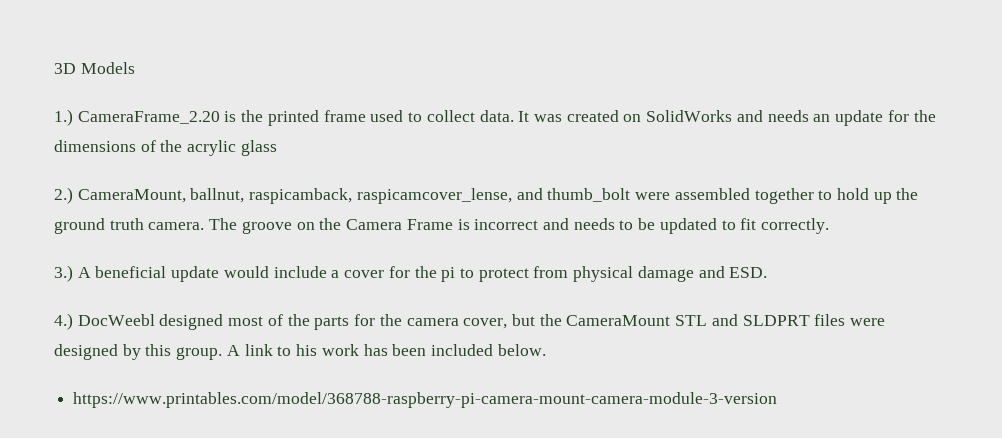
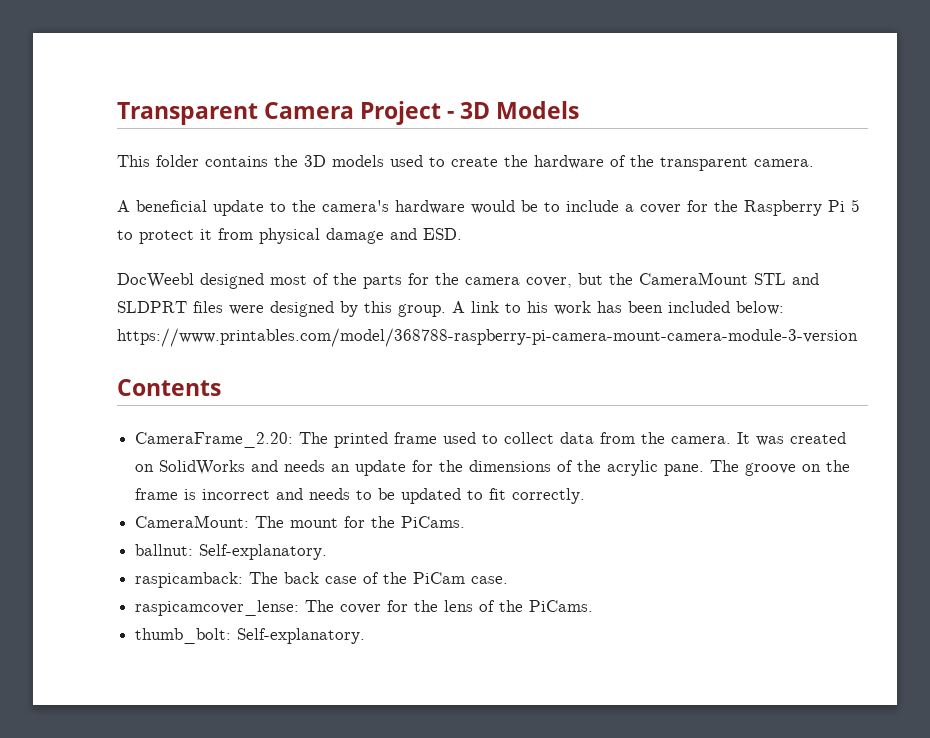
- 3D Models
- 1.) CameraFrame_2.20 is the printed frame used to collect data. It was created on SolidWorks and needs an update for the dimensions of the acrylic glass
- 2.) CameraMount, ballnut, raspicamback, raspicamcover_lense, and thumb_bolt were assembled together to hold up the ground truth camera. The groove on the Camera Frame is incorrect and needs to be updated to fit correctly.
- 3.) A beneficial update would include a cover for the pi to protect from physical damage and ESD.
+ Transparent Camera Project - 3D Models
+ This folder contains the 3D models used to create the hardware of the transparent camera.
+ A beneficial update to the camera's hardware would be to include a cover for the Raspberry Pi 5 to protect it from physical damage and ESD.
- 4.) DocWeebl designed most of the parts for the camera cover, but the CameraMount STL and SLDPRT files were designed by this group.
+ DocWeebl designed most of the parts for the camera cover, but the CameraMount STL and SLDPRT files were designed by this group.
- A link to his work has been included below.
- https://www.printables.com/model/368788-raspberry-pi-camera-mount-camera-module-3-version
+ A link to his work has been included below: https://www.printables.com/model/368788-raspberry-pi-camera-mount-camera-module-3-version
+ Contents
+ CameraFrame_2.20: The printed frame used to collect data from the camera. It was created on SolidWorks and needs an update for the dimensions of the acrylic pane. The groove on the frame is incorrect and needs to be updated to fit correctly.
+ CameraMount: The mount for the PiCams.
+ ballnut: Self-explanatory.
+ raspicamback: The back case of the PiCam case.
+ raspicamcover_lense: The cover for the lens of the PiCams.
+ thumb_bolt: Self-explanatory.

